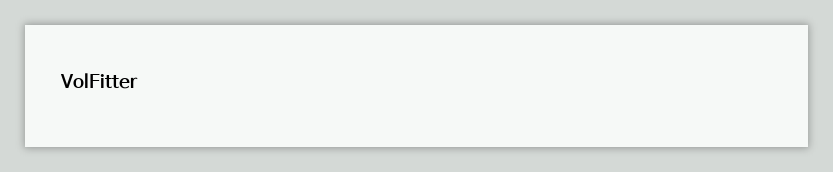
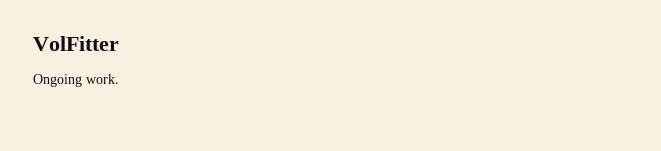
+ Ongoing work.

